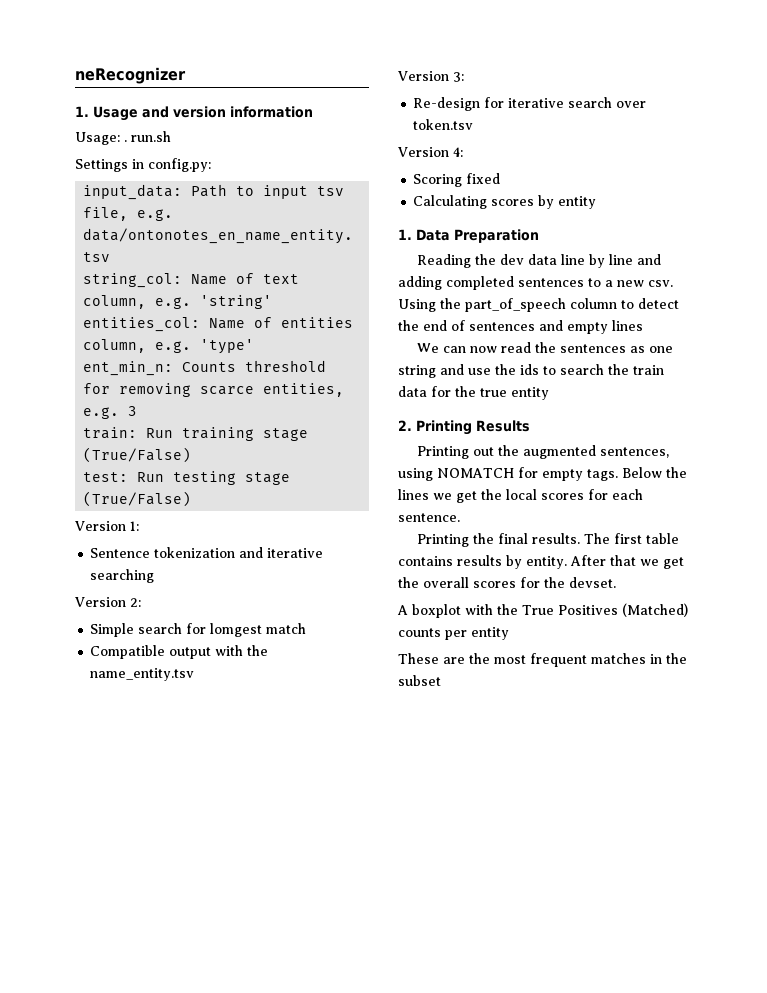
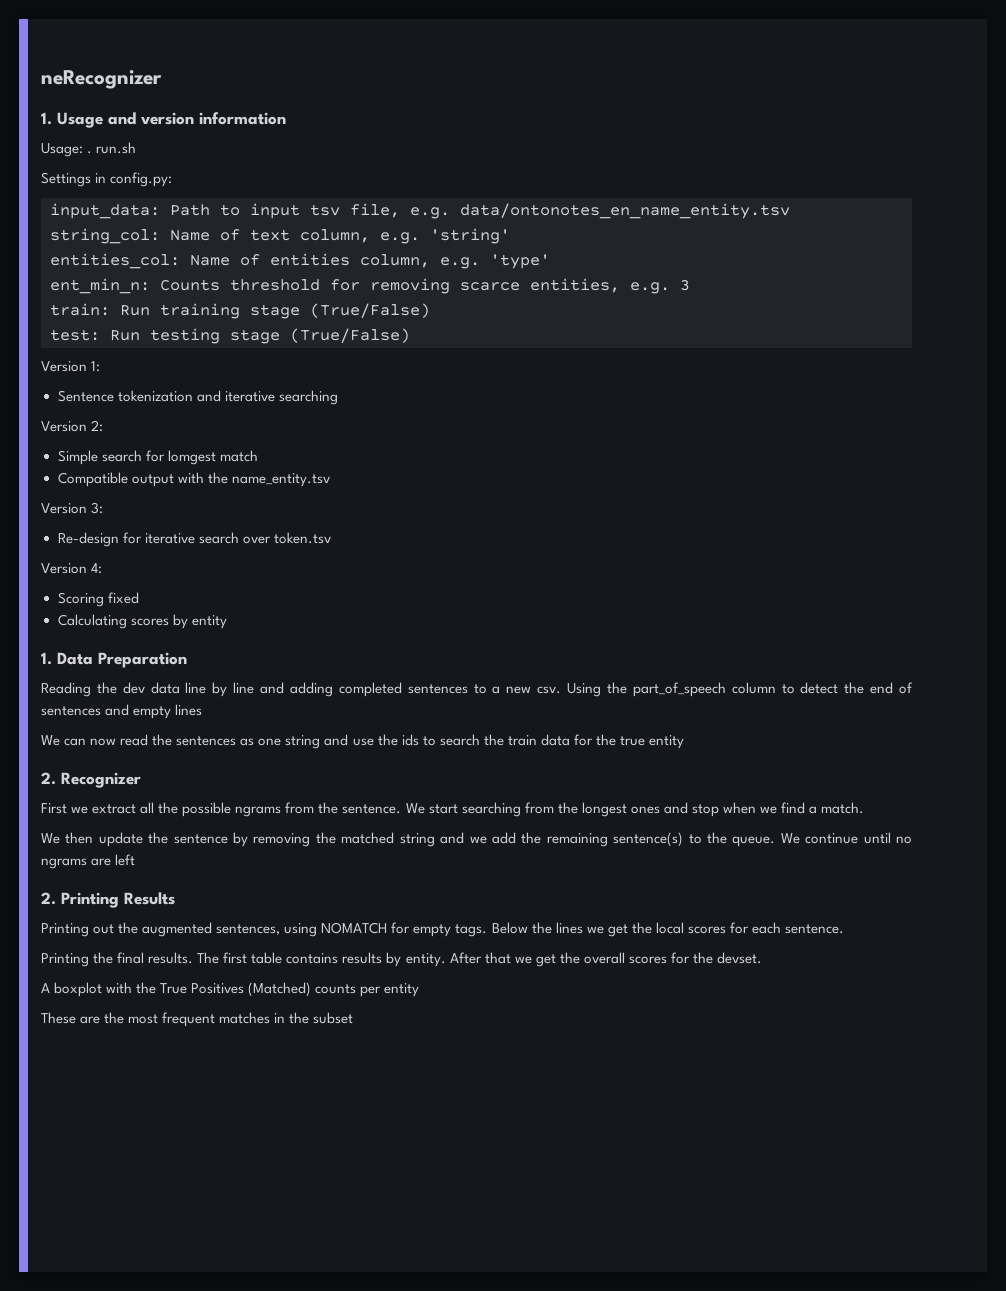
+ 2. Recognizer
+ First we extract all the possible ngrams from the sentence. We start searching from the longest ones and stop when we find a match.
+ We then update the sentence by removing the matched string and we add the remaining sentence(s) to the queue. We continue until no ngrams are left

